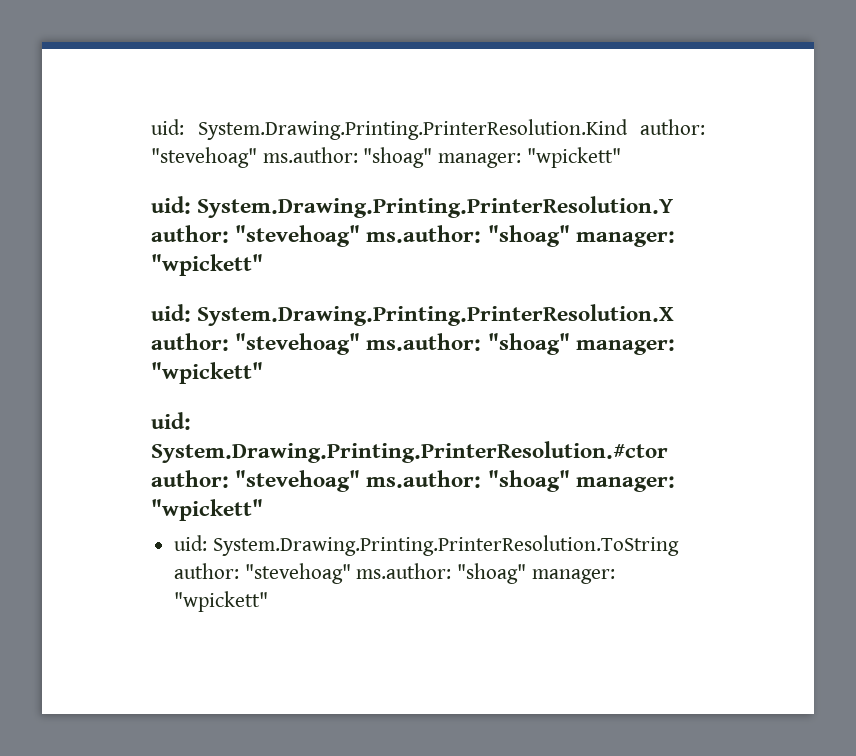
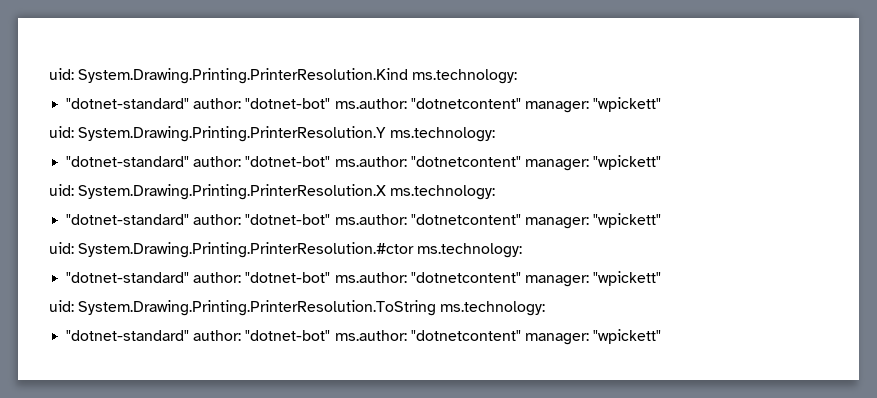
- uid: System.Drawing.Printing.PrinterResolution.Kind author: "stevehoag" ms.author: "shoag" manager: "wpickett"
- uid: System.Drawing.Printing.PrinterResolution.Y author: "stevehoag" ms.author: "shoag" manager: "wpickett"
- uid: System.Drawing.Printing.PrinterResolution.X author: "stevehoag" ms.author: "shoag" manager: "wpickett"
- uid: System.Drawing.Printing.PrinterResolution.#ctor author: "stevehoag" ms.author: "shoag" manager: "wpickett"
- uid: System.Drawing.Printing.PrinterResolution.ToString author: "stevehoag" ms.author: "shoag" manager: "wpickett"
+ uid: System.Drawing.Printing.PrinterResolution.Kind ms.technology:
+ "dotnet-standard" author: "dotnet-bot" ms.author: "dotnetcontent" manager: "wpickett"
+ uid: System.Drawing.Printing.PrinterResolution.Y ms.technology:
+ "dotnet-standard" author: "dotnet-bot" ms.author: "dotnetcontent" manager: "wpickett"
+ uid: System.Drawing.Printing.PrinterResolution.X ms.technology:
+ "dotnet-standard" author: "dotnet-bot" ms.author: "dotnetcontent" manager: "wpickett"
+ uid: System.Drawing.Printing.PrinterResolution.#ctor ms.technology:
+ "dotnet-standard" author: "dotnet-bot" ms.author: "dotnetcontent" manager: "wpickett"
+ uid: System.Drawing.Printing.PrinterResolution.ToString ms.technology:
+ "dotnet-standard" author: "dotnet-bot" ms.author: "dotnetcontent" manager: "wpickett"

